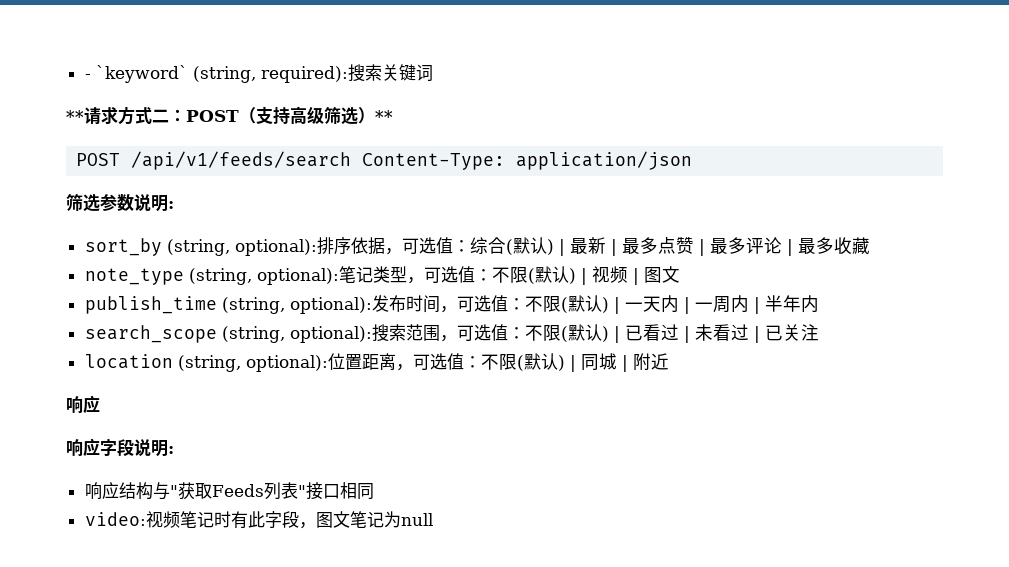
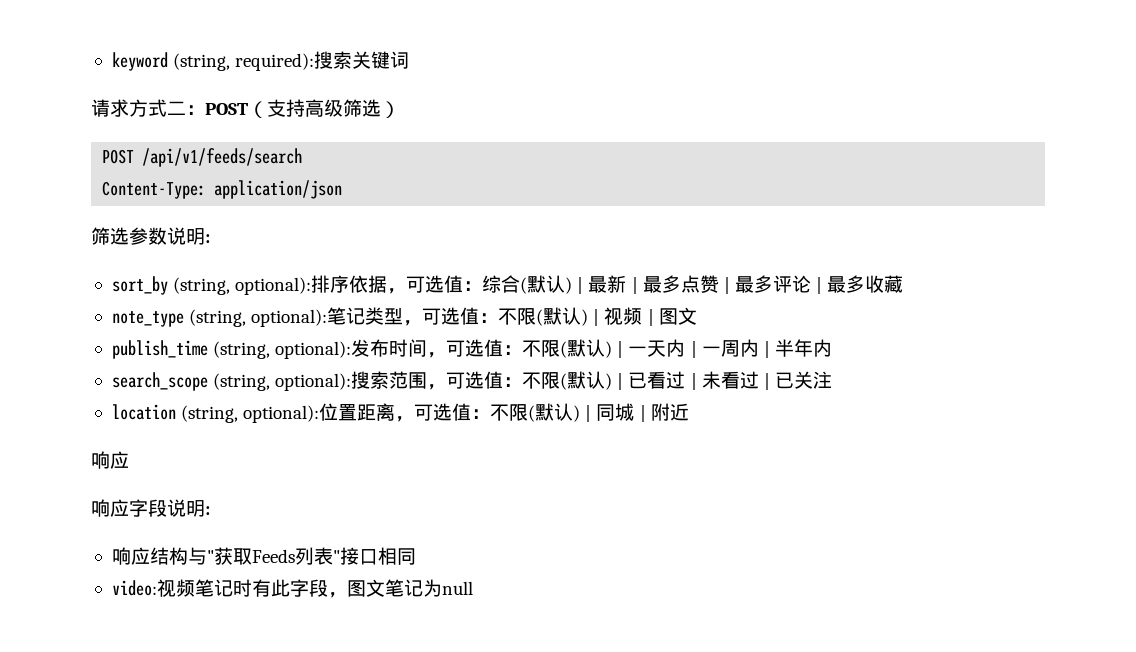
- - `keyword` (string, required):搜索关键词
+ keyword (string, required):搜索关键词
- **请求方式二：POST（支持高级筛选）**
+ 请求方式二：POST（支持高级筛选）
- POST /api/v1/feeds/search Content-Type: application/json
+ POST /api/v1/feeds/search
+ Content-Type: application/json

